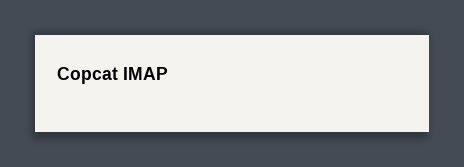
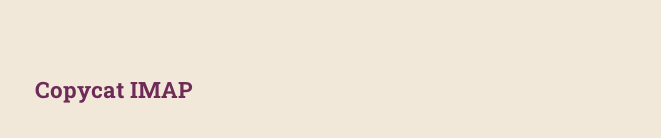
- Copcat IMAP
+ Copycat IMAP

